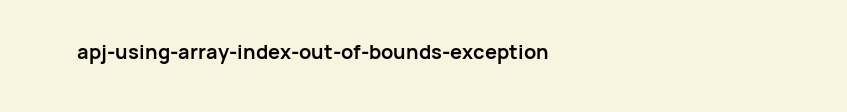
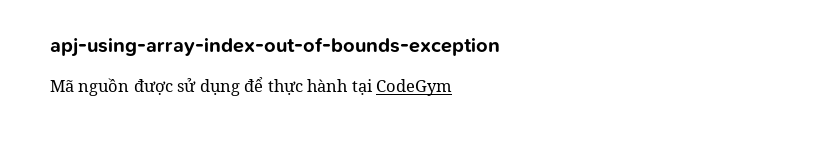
+ Mã nguồn được sử dụng để thực hành tại CodeGym

